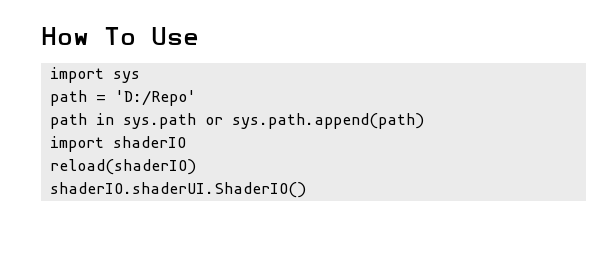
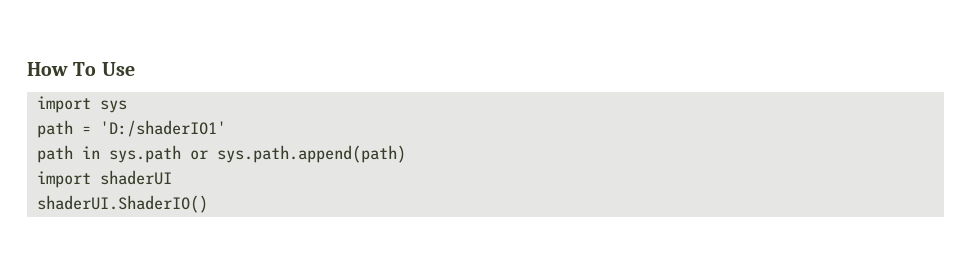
- path = 'D:/Repo'
+ path = 'D:/shaderIO1'
- import shaderIO
- reload(shaderIO)
- shaderIO.shaderUI.ShaderIO()
+ import shaderUI
+ shaderUI.ShaderIO()

